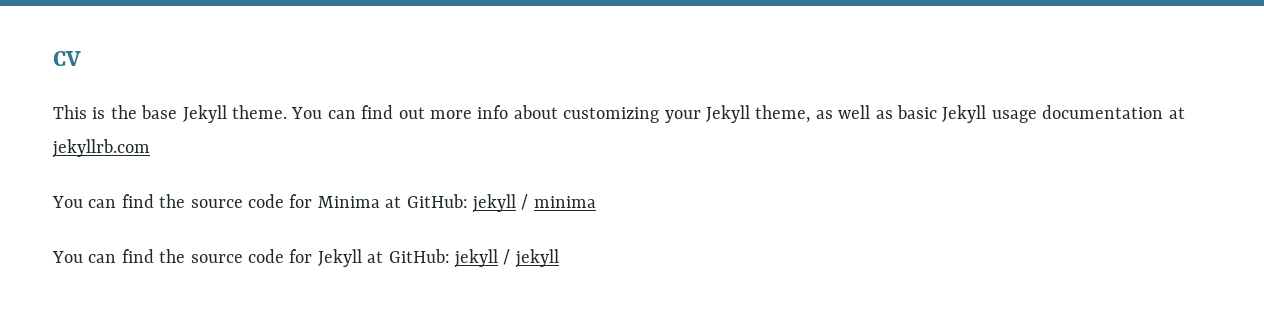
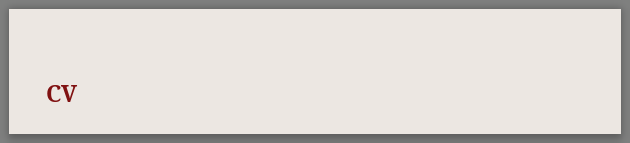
- This is the base Jekyll theme. You can find out more info about customizing your Jekyll theme, as well as basic Jekyll usage documentation at jekyllrb.com
- You can find the source code for Minima at GitHub: jekyll / minima
- You can find the source code for Jekyll at GitHub: jekyll / jekyll

